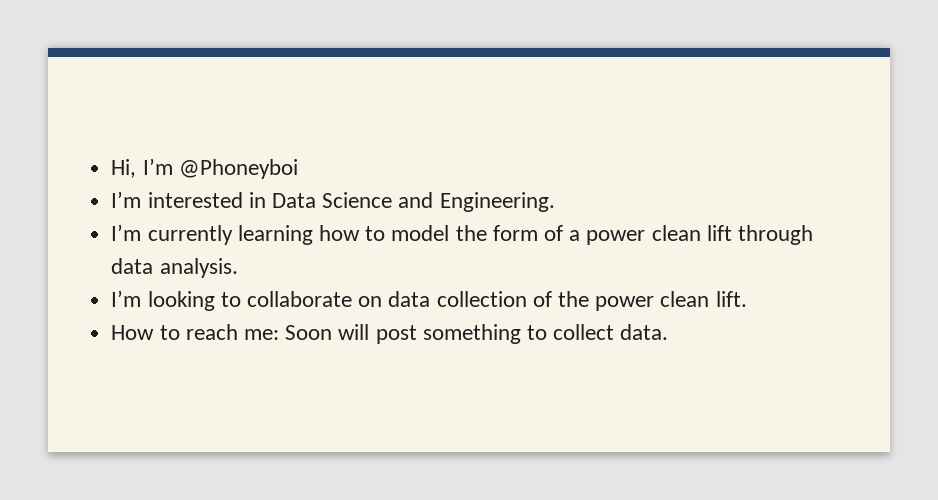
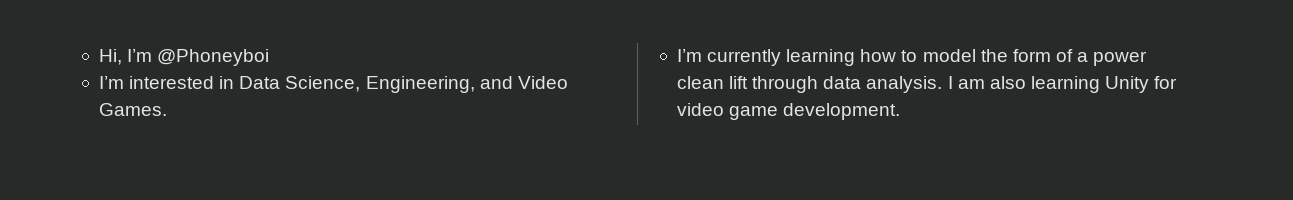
- I’m interested in Data Science and Engineering.
+ I’m interested in Data Science, Engineering, and Video Games.
- I’m currently learning how to model the form of a power clean lift through data analysis.
- I’m looking to collaborate on data collection of the power clean lift.
- How to reach me: Soon will post something to collect data.
+ I’m currently learning how to model the form of a power clean lift through data analysis. I am also learning Unity for video game development.

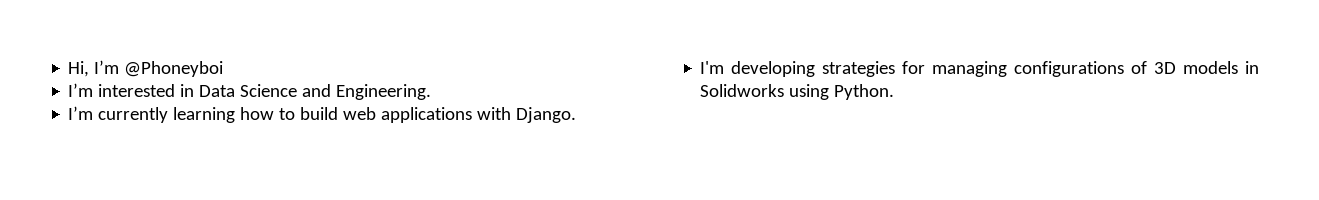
- I’m interested in Data Science, Engineering, and Video Games.
+ I’m interested in Data Science and Engineering.
- I’m currently learning how to model the form of a power clean lift through data analysis. I am also learning Unity for video game development.
+ I’m currently learning how to build web applications with Django.
+ I'm developing strategies for managing configurations of 3D models in Solidworks using Python.

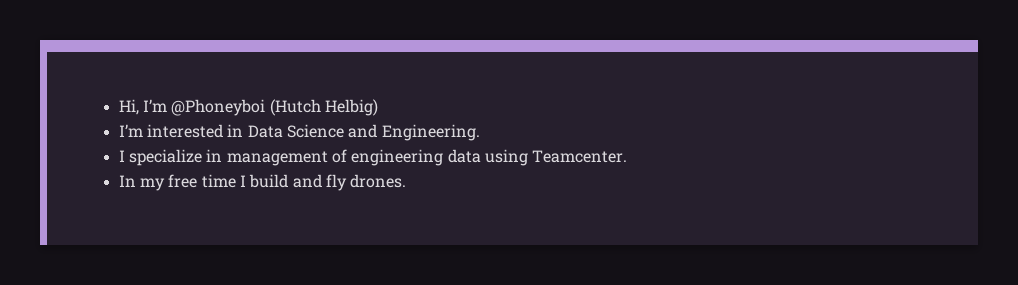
- Hi, I’m @Phoneyboi
+ Hi, I’m @Phoneyboi (Hutch Helbig)
- I’m currently learning how to build web applications with Django.
- I'm developing strategies for managing configurations of 3D models in Solidworks using Python.
+ I specialize in management of engineering data using Teamcenter.
+ In my free time I build and fly drones.

